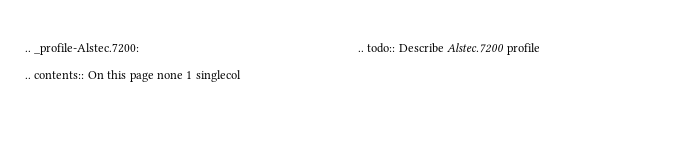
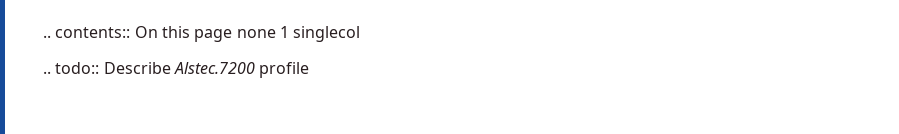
- .. _profile-Alstec.7200:

